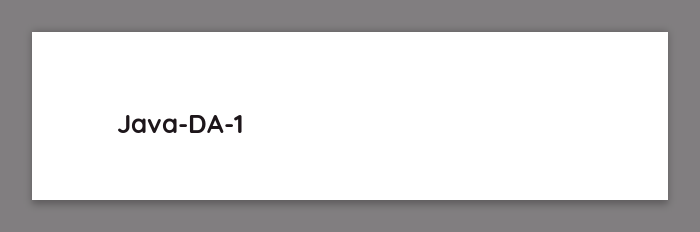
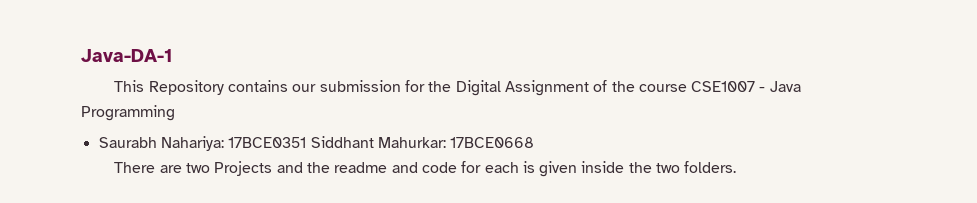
+ This Repository contains our submission for the Digital Assignment of the course CSE1007 - Java Programming
+ Saurabh Nahariya: 17BCE0351 Siddhant Mahurkar: 17BCE0668
+ There are two Projects and the readme and code for each is given inside the two folders.

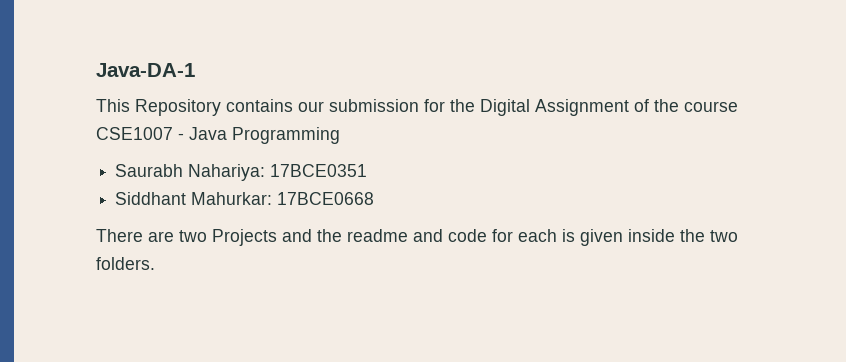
- Saurabh Nahariya: 17BCE0351 Siddhant Mahurkar: 17BCE0668
+ Saurabh Nahariya: 17BCE0351
+ Siddhant Mahurkar: 17BCE0668

